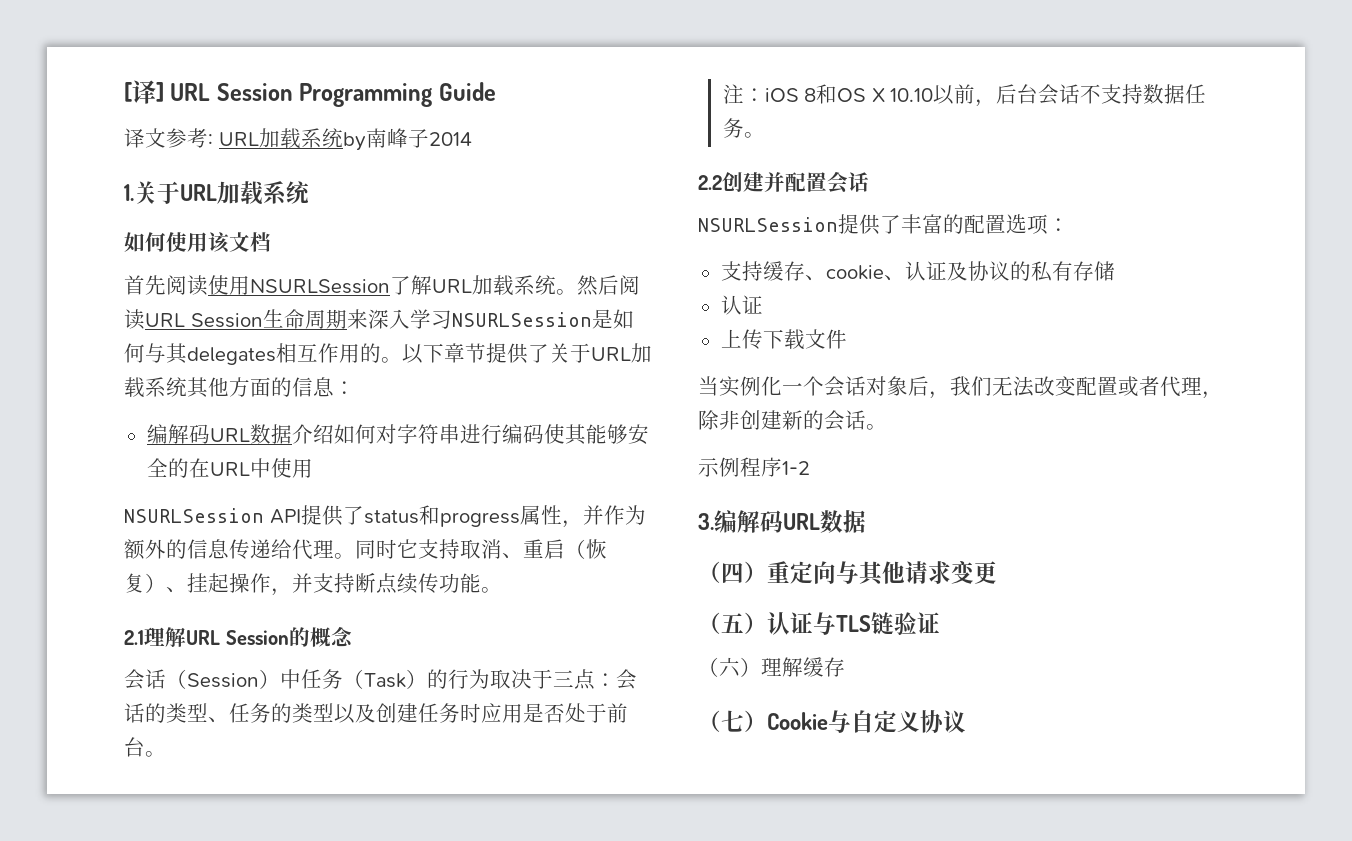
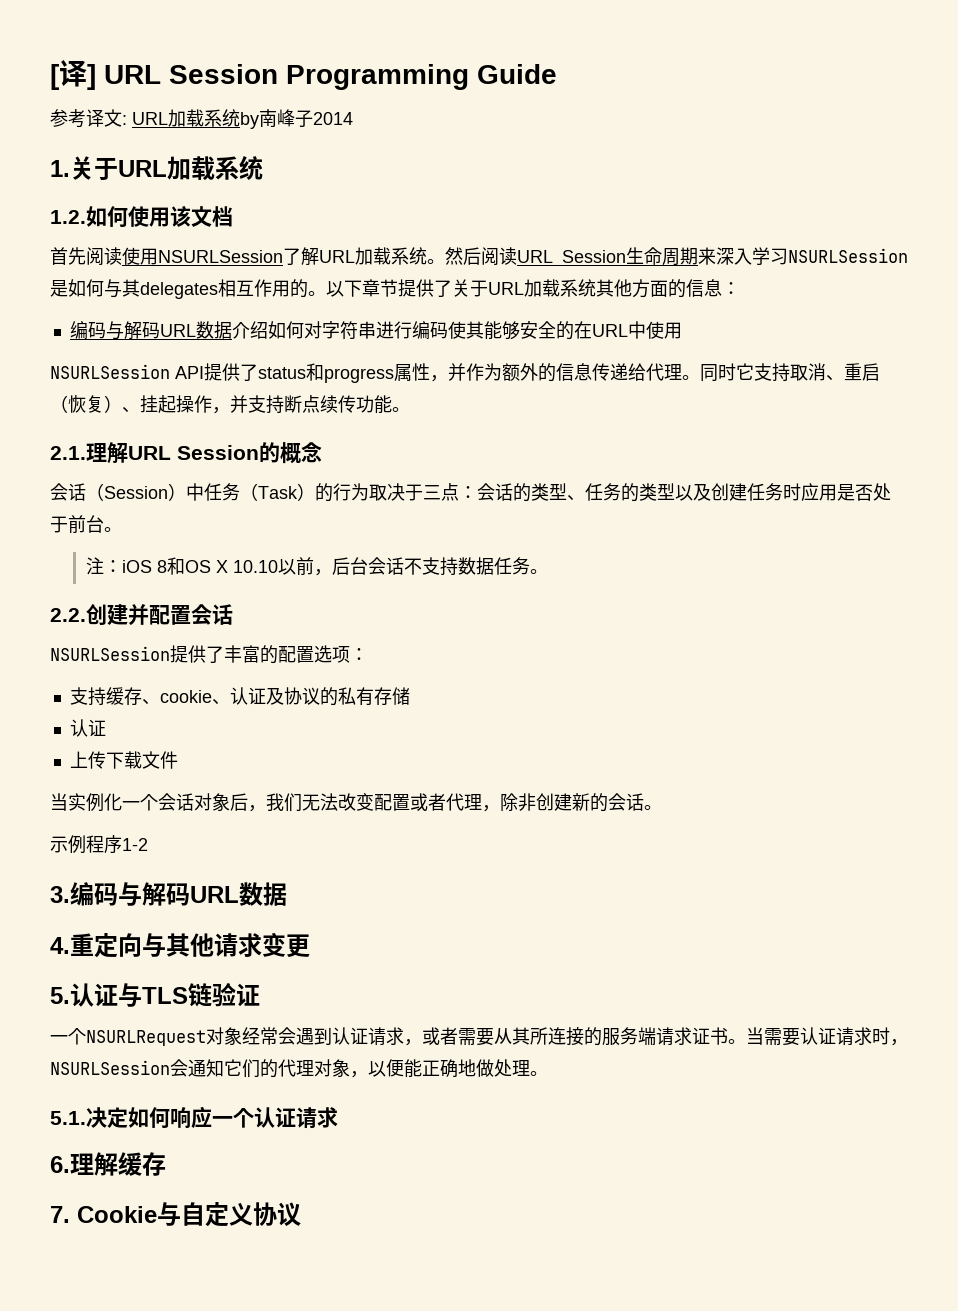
- 译文参考: URL加载系统by南峰子2014
+ 参考译文: URL加载系统by南峰子2014
- 如何使用该文档
+ 1.2.如何使用该文档
- 编解码URL数据介绍如何对字符串进行编码使其能够安全的在URL中使用
+ 编码与解码URL数据介绍如何对字符串进行编码使其能够安全的在URL中使用
- 2.1理解URL Session的概念
+ 2.1.理解URL Session的概念
- 2.2创建并配置会话
+ 2.2.创建并配置会话
- 3.编解码URL数据
+ 3.编码与解码URL数据
- （四）重定向与其他请求变更
+ 4.重定向与其他请求变更
- （五）认证与TLS链验证
+ 5.认证与TLS链验证
- （六）理解缓存
+ 一个NSURLRequest对象经常会遇到认证请求，或者需要从其所连接的服务端请求证书。当需要认证请求时，NSURLSession会通知它们的代理对象，以便能正确地做处理。
+ 5.1.决定如何响应一个认证请求
+ 6.理解缓存
- （七）Cookie与自定义协议
+ 7. Cookie与自定义协议

